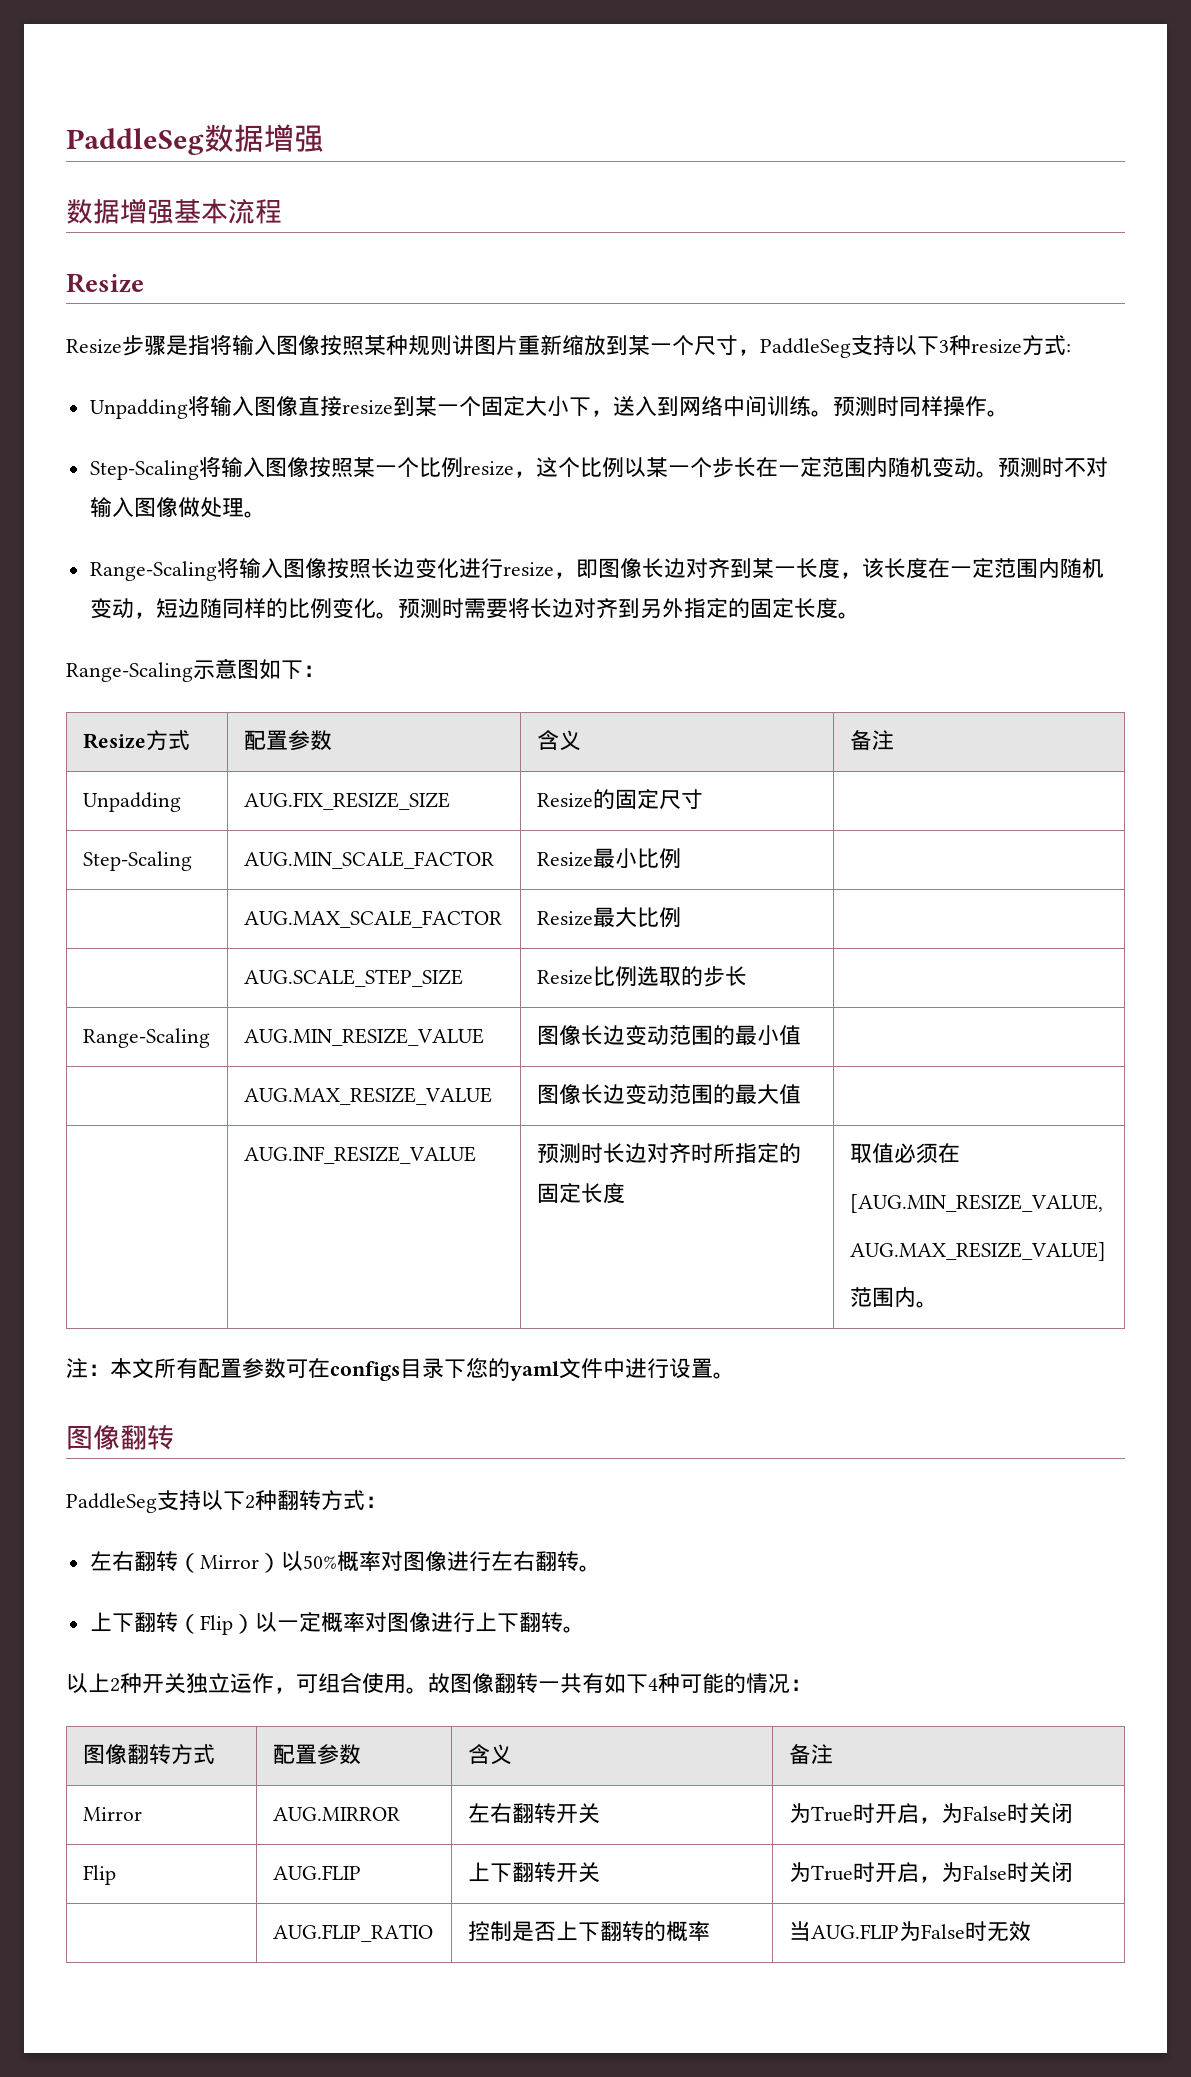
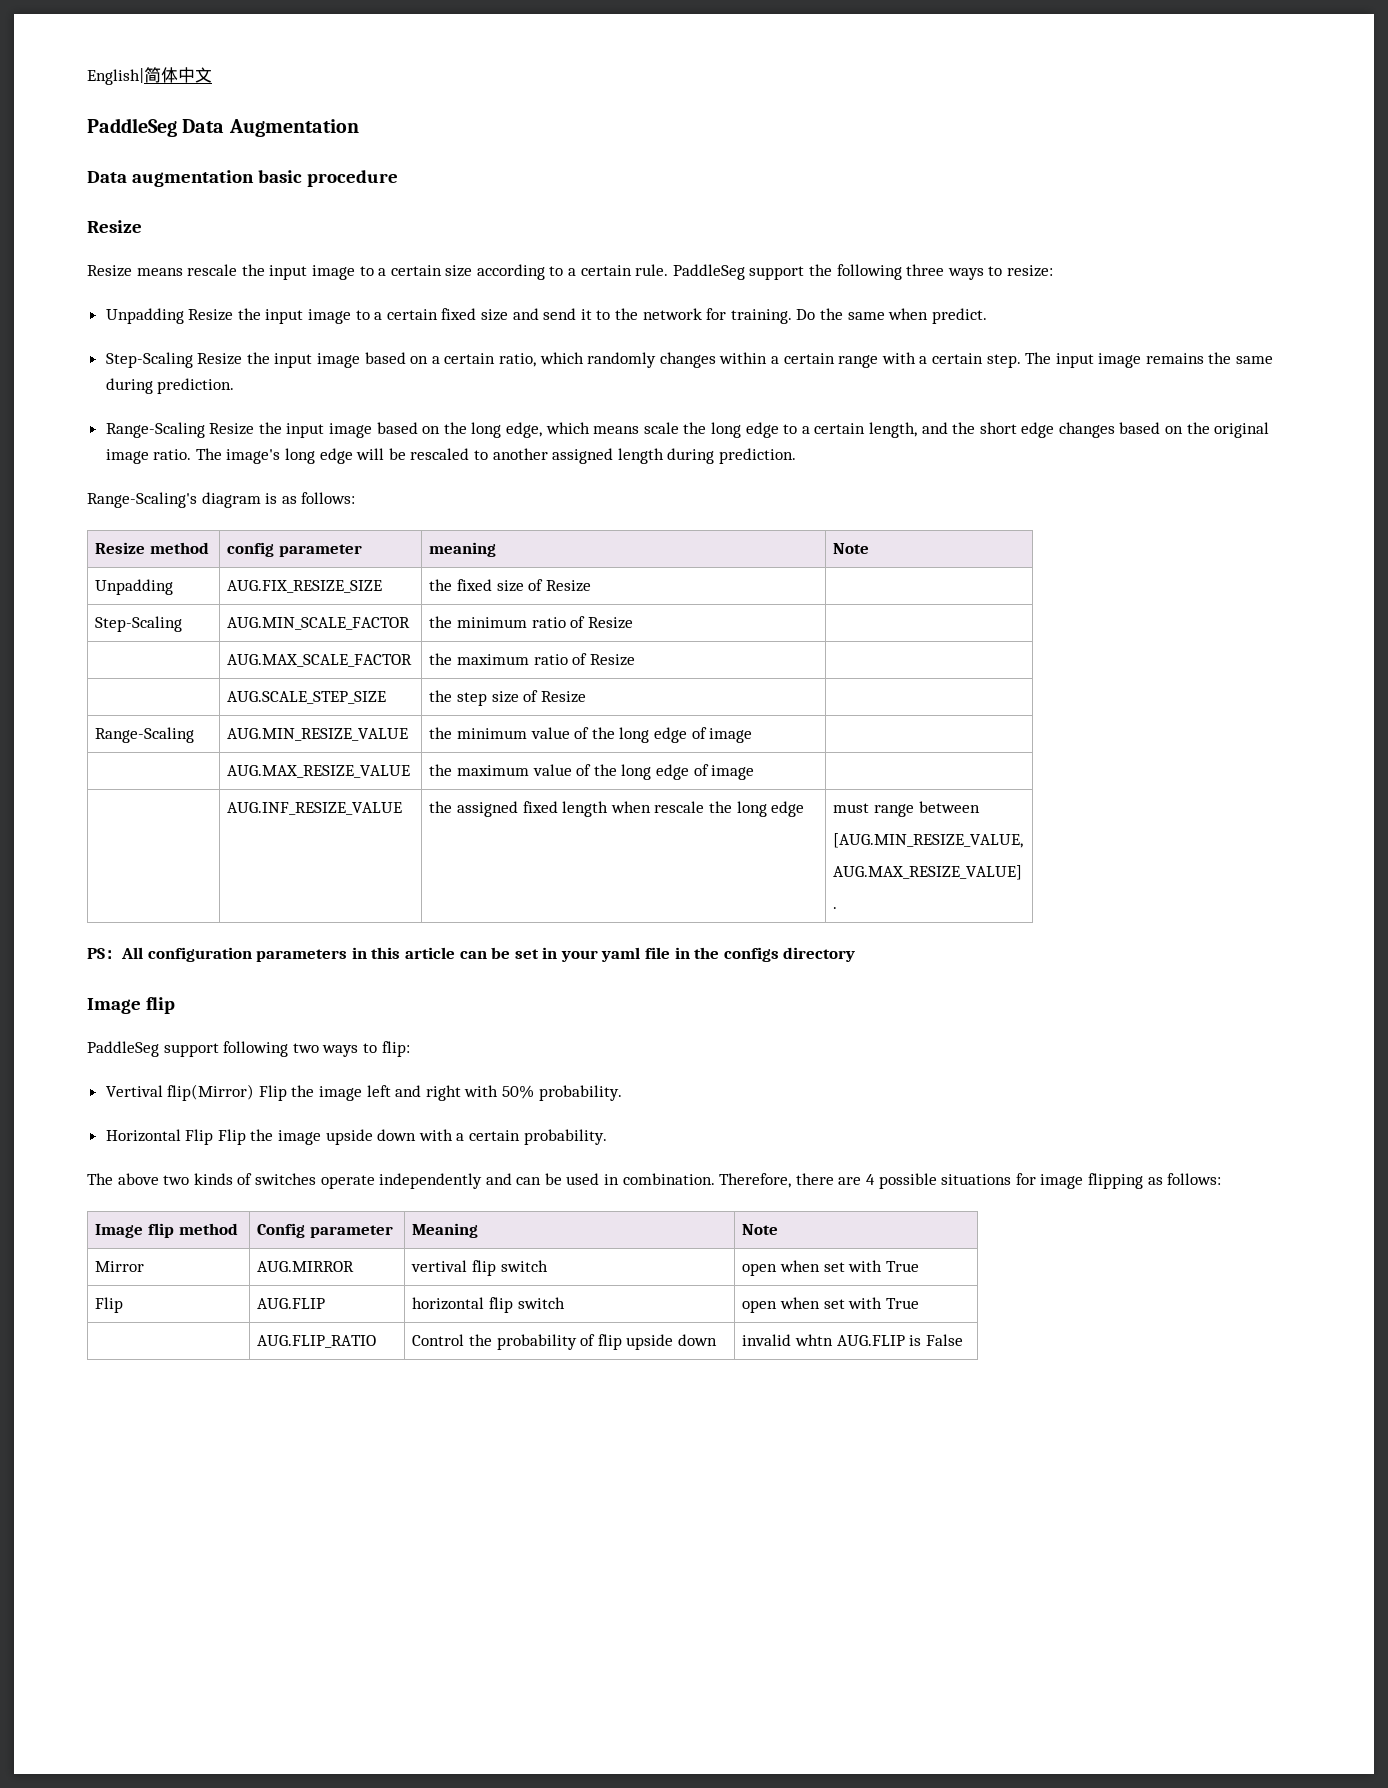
- PaddleSeg数据增强
- 数据增强基本流程
+ English|简体中文
+ PaddleSeg Data Augmentation
+ Data augmentation basic procedure
  Resize
- Resize步骤是指将输入图像按照某种规则讲图片重新缩放到某一个尺寸，PaddleSeg支持以下3种resize方式:
- Unpadding将输入图像直接resize到某一个固定大小下，送入到网络中间训练。预测时同样操作。
- Step-Scaling将输入图像按照某一个比例resize，这个比例以某一个步长在一定范围内随机变动。预测时不对输入图像做处理。
- Range-Scaling将输入图像按照长边变化进行resize，即图像长边对齐到某一长度，该长度在一定范围内随机变动，短边随同样的比例变化。预测时需要将长边对齐到另外指定的固定长度。
- Range-Scaling示意图如下：
- Resize方式 | 配置参数 | 含义 | 备注
- Unpadding | AUG.FIX_RESIZE_SIZE | Resize的固定尺寸 |
+ Resize means rescale the input image to a certain size according to a certain rule. PaddleSeg support the following three ways to resize:
+ Unpadding Resize the input image to a certain fixed size and send it to the network for training. Do the same when predict.
+ Step-Scaling Resize the input image based on a certain ratio, which randomly changes within a certain range with a certain step. The input image remains the same during prediction.
+ Range-Scaling Resize the input image based on the long edge, which means scale the long edge to a certain length, and the short edge changes based on the original image ratio. The image's long edge will be rescaled to another assigned length during prediction.
+ Range-Scaling's diagram is as follows:
+ Resize method | config parameter | meaning | Note
+ Unpadding | AUG.FIX_RESIZE_SIZE | the fixed size of Resize |
- Step-Scaling | AUG.MIN_SCALE_FACTOR | Resize最小比例 |
+ Step-Scaling | AUG.MIN_SCALE_FACTOR | the minimum ratio of Resize |
- | AUG.MAX_SCALE_FACTOR | Resize最大比例 |
+ | AUG.MAX_SCALE_FACTOR | the maximum ratio of Resize |
- | AUG.SCALE_STEP_SIZE | Resize比例选取的步长 |
- Range-Scaling | AUG.MIN_RESIZE_VALUE | 图像长边变动范围的最小值 |
- | AUG.MAX_RESIZE_VALUE | 图像长边变动范围的最大值 |
- | AUG.INF_RESIZE_VALUE | 预测时长边对齐时所指定的固定长度 | 取值必须在
+ | AUG.SCALE_STEP_SIZE | the step size of Resize |
+ Range-Scaling | AUG.MIN_RESIZE_VALUE | the minimum value of the long edge of image |
+ | AUG.MAX_RESIZE_VALUE | the maximum value of the long edge of image |
+ | AUG.INF_RESIZE_VALUE | the assigned fixed length when rescale the long edge | must range between
  [AUG.MIN_RESIZE_VALUE,
  AUG.MAX_RESIZE_VALUE]
- 范围内。
- 注：本文所有配置参数可在configs目录下您的yaml文件中进行设置。
- 图像翻转
- PaddleSeg支持以下2种翻转方式：
- 左右翻转（Mirror）以50%概率对图像进行左右翻转。
- 上下翻转（Flip）以一定概率对图像进行上下翻转。
- 以上2种开关独立运作，可组合使用。故图像翻转一共有如下4种可能的情况：
- 图像翻转方式 | 配置参数 | 含义 | 备注
- Mirror | AUG.MIRROR | 左右翻转开关 | 为True时开启，为False时关闭
- Flip | AUG.FLIP | 上下翻转开关 | 为True时开启，为False时关闭
- | AUG.FLIP_RATIO | 控制是否上下翻转的概率 | 当AUG.FLIP为False时无效
+ .
+ PS：All configuration parameters in this article can be set in your yaml file in the configs directory
+ Image flip
+ PaddleSeg support following two ways to flip:
+ Vertival flip(Mirror) Flip the image left and right with 50% probability.
+ Horizontal Flip Flip the image upside down with a certain probability.
+ The above two kinds of switches operate independently and can be used in combination. Therefore, there are 4 possible situations for image flipping as follows:
+ Image flip method | Config parameter | Meaning | Note
+ Mirror | AUG.MIRROR | vertival flip switch | open when set with True
+ Flip | AUG.FLIP | horizontal flip switch | open when set with True
+ | AUG.FLIP_RATIO | Control the probability of flip upside down | invalid whtn AUG.FLIP is False

